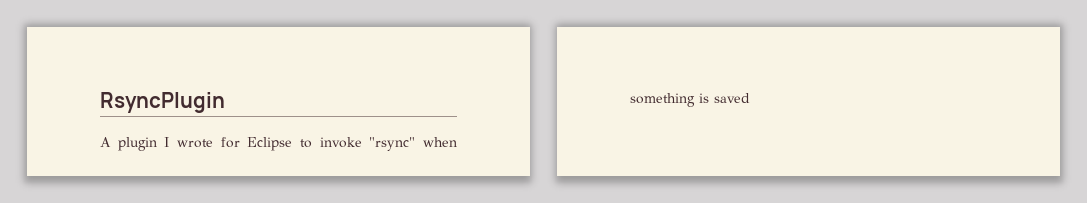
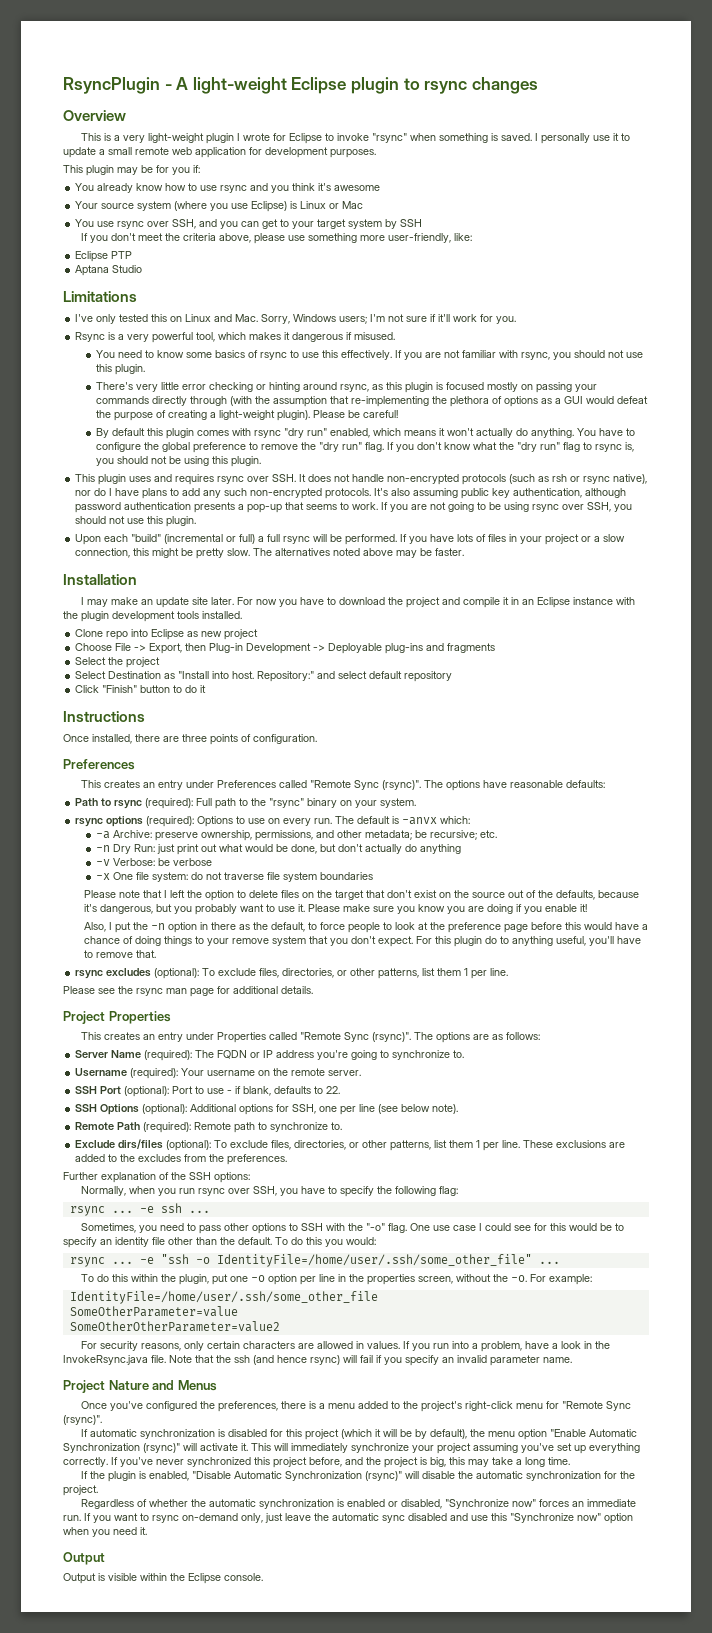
- RsyncPlugin
- A plugin I wrote for Eclipse to invoke "rsync" when something is saved
+ RsyncPlugin - A light-weight Eclipse plugin to rsync changes
+ Overview
+ This is a very light-weight plugin I wrote for Eclipse to invoke "rsync" when something is saved. I personally use it to update a small remote web application for development purposes.
+ This plugin may be for you if:
+ You already know how to use rsync and you think it's awesome
+ Your source system (where you use Eclipse) is Linux or Mac
+ You use rsync over SSH, and you can get to your target system by SSH
+ If you don't meet the criteria above, please use something more user-friendly, like:
+ Eclipse PTP
+ Aptana Studio
+ Limitations
+ I've only tested this on Linux and Mac. Sorry, Windows users; I'm not sure if it'll work for you.
+ Rsync is a very powerful tool, which makes it dangerous if misused.
+ You need to know some basics of rsync to use this effectively. If you are not familiar with rsync, you should not use this plugin.
+ There's very little error checking or hinting around rsync, as this plugin is focused mostly on passing your commands directly through (with the assumption that re-implementing the plethora of options as a GUI would defeat the purpose of creating a light-weight plugin). Please be careful!
+ By default this plugin comes with rsync "dry run" enabled, which means it won't actually do anything. You have to configure the global preference to remove the "dry run" flag. If you don't know what the "dry run" flag to rsync is, you should not be using this plugin.
+ This plugin uses and requires rsync over SSH. It does not handle non-encrypted protocols (such as rsh or rsync native), nor do I have plans to add any such non-encrypted protocols. It's also assuming public key authentication, although password authentication presents a pop-up that seems to work. If you are not going to be using rsync over SSH, you should not use this plugin.
+ Upon each "build" (incremental or full) a full rsync will be performed. If you have lots of files in your project or a slow connection, this might be pretty slow. The alternatives noted above may be faster.
+ Installation
+ I may make an update site later. For now you have to download the project and compile it in an Eclipse instance with the plugin development tools installed.
+ Clone repo into Eclipse as new project
+ Choose File -> Export, then Plug-in Development -> Deployable plug-ins and fragments
+ Select the project
+ Select Destination as "Install into host. Repository:" and select default repository
+ Click "Finish" button to do it
+ Instructions
+ Once installed, there are three points of configuration.
+ Preferences
+ This creates an entry under Preferences called "Remote Sync (rsync)". The options have reasonable defaults:
+ Path to rsync (required): Full path to the "rsync" binary on your system.
+ rsync options (required): Options to use on every run. The default is -anvx which:
+ -a Archive: preserve ownership, permissions, and other metadata; be recursive; etc.
+ -n Dry Run: just print out what would be done, but don't actually do anything
+ -v Verbose: be verbose
+ -x One file system: do not traverse file system boundaries
+ Please note that I left the option to delete files on the target that don't exist on the source out of the defaults, because it's dangerous, but you probably want to use it. Please make sure you know you are doing if you enable it!
+ Also, I put the -n option in there as the default, to force people to look at the preference page before this would have a chance of doing things to your remove system that you don't expect. For this plugin do to anything useful, you'll have to remove that.
+ rsync excludes (optional): To exclude files, directories, or other patterns, list them 1 per line.
+ Please see the rsync man page for additional details.
+ Project Properties
+ This creates an entry under Properties called "Remote Sync (rsync)". The options are as follows:
+ Server Name (required): The FQDN or IP address you're going to synchronize to.
+ Username (required): Your username on the remote server.
+ SSH Port (optional): Port to use - if blank, defaults to 22.
+ SSH Options (optional): Additional options for SSH, one per line (see below note).
+ Remote Path (required): Remote path to synchronize to.
+ Exclude dirs/files (optional): To exclude files, directories, or other patterns, list them 1 per line. These exclusions are added to the excludes from the preferences.
+ Further explanation of the SSH options:
+ Normally, when you run rsync over SSH, you have to specify the following flag:
+ rsync ... -e ssh ...
+ Sometimes, you need to pass other options to SSH with the "-o" flag. One use case I could see for this would be to specify an identity file other than the default. To do this you would:
+ rsync ... -e "ssh -o IdentityFile=/home/user/.ssh/some_other_file" ...
+ To do this within the plugin, put one -o option per line in the properties screen, without the -o. For example:
+ IdentityFile=/home/user/.ssh/some_other_file
+ SomeOtherParameter=value
+ SomeOtherOtherParameter=value2
+ For security reasons, only certain characters are allowed in values. If you run into a problem, have a look in the InvokeRsync.java file. Note that the ssh (and hence rsync) will fail if you specify an invalid parameter name.
+ Project Nature and Menus
+ Once you've configured the preferences, there is a menu added to the project's right-click menu for "Remote Sync (rsync)".
+ If automatic synchronization is disabled for this project (which it will be by default), the menu option "Enable Automatic Synchronization (rsync)" will activate it. This will immediately synchronize your project assuming you've set up everything correctly. If you've never synchronized this project before, and the project is big, this may take a long time.
+ If the plugin is enabled, "Disable Automatic Synchronization (rsync)" will disable the automatic synchronization for the project.
+ Regardless of whether the automatic synchronization is enabled or disabled, "Synchronize now" forces an immediate run. If you want to rsync on-demand only, just leave the automatic sync disabled and use this "Synchronize now" option when you need it.
+ Output
+ Output is visible within the Eclipse console.

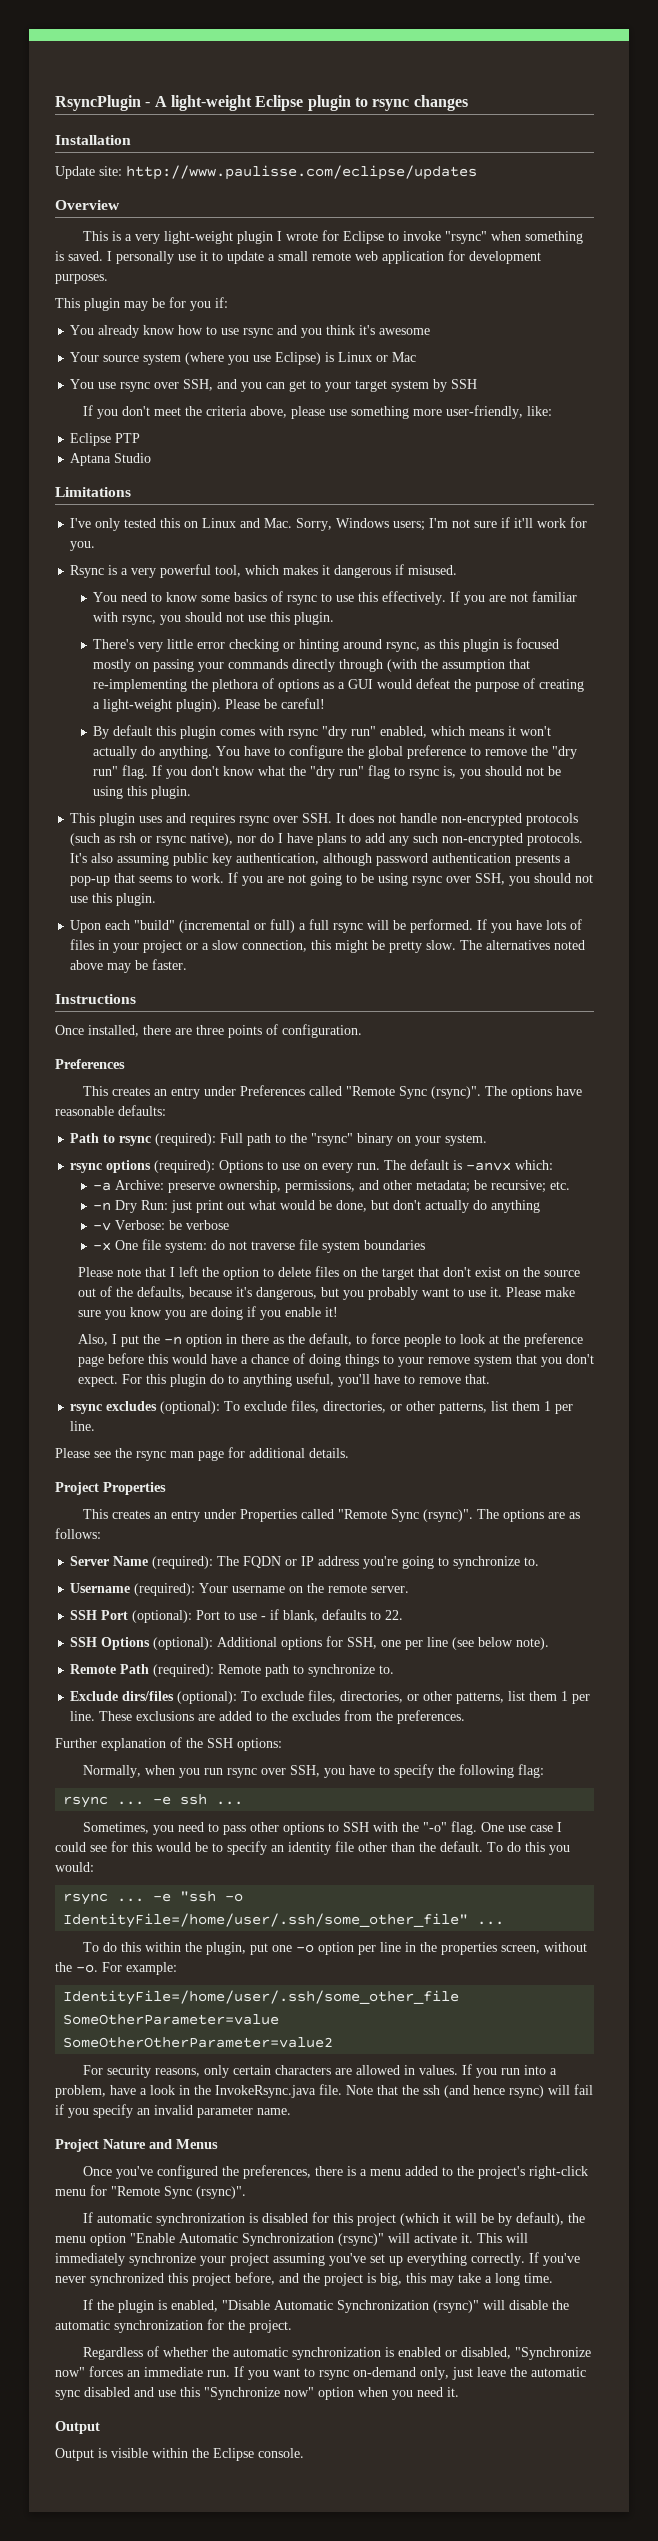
+ Installation
+ Update site: http://www.paulisse.com/eclipse/updates
- Installation
- I may make an update site later. For now you have to download the project and compile it in an Eclipse instance with the plugin development tools installed.
- Clone repo into Eclipse as new project
- Choose File -> Export, then Plug-in Development -> Deployable plug-ins and fragments
- Select the project
- Select Destination as "Install into host. Repository:" and select default repository
- Click "Finish" button to do it

